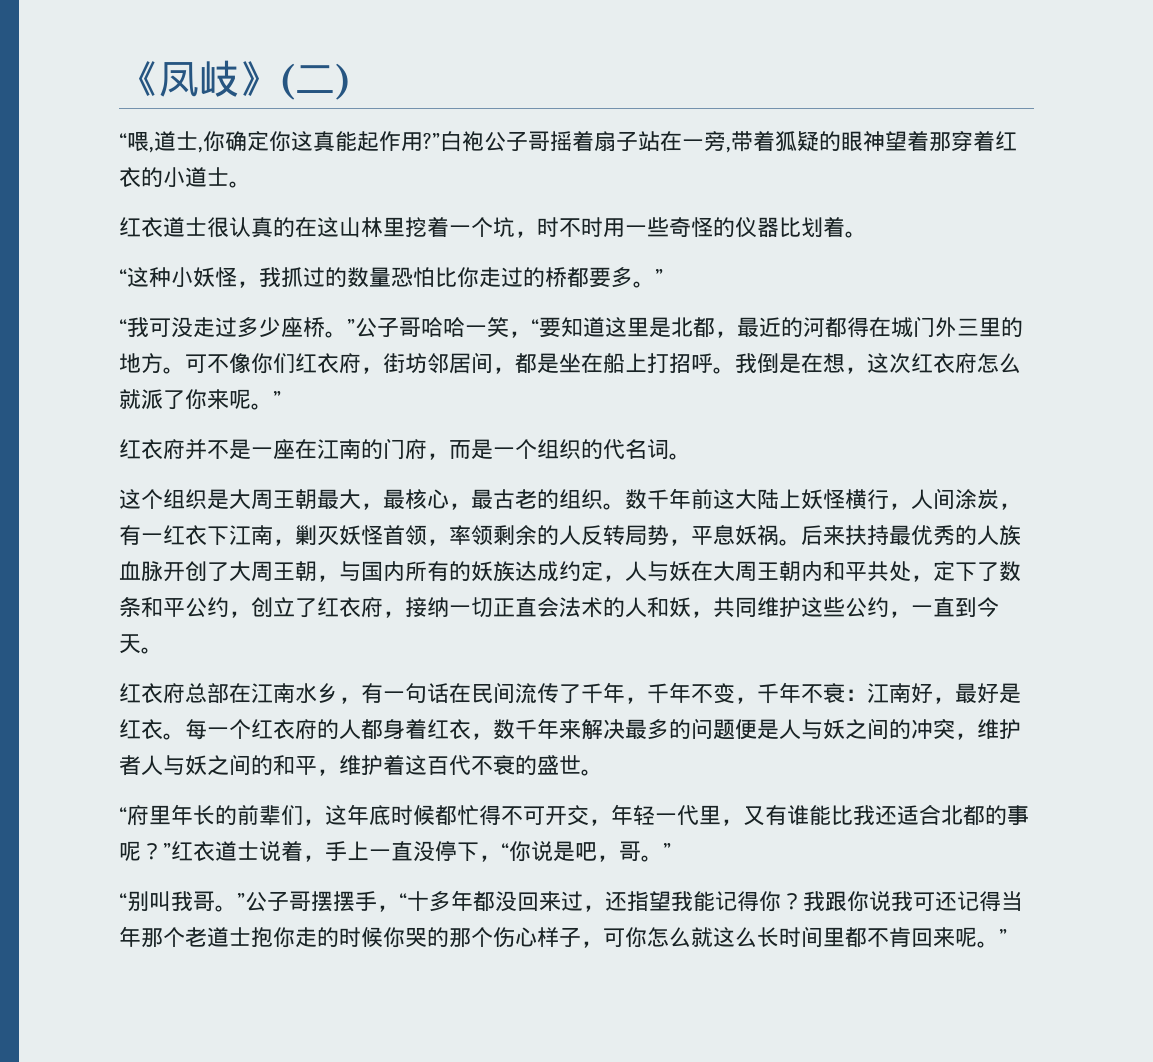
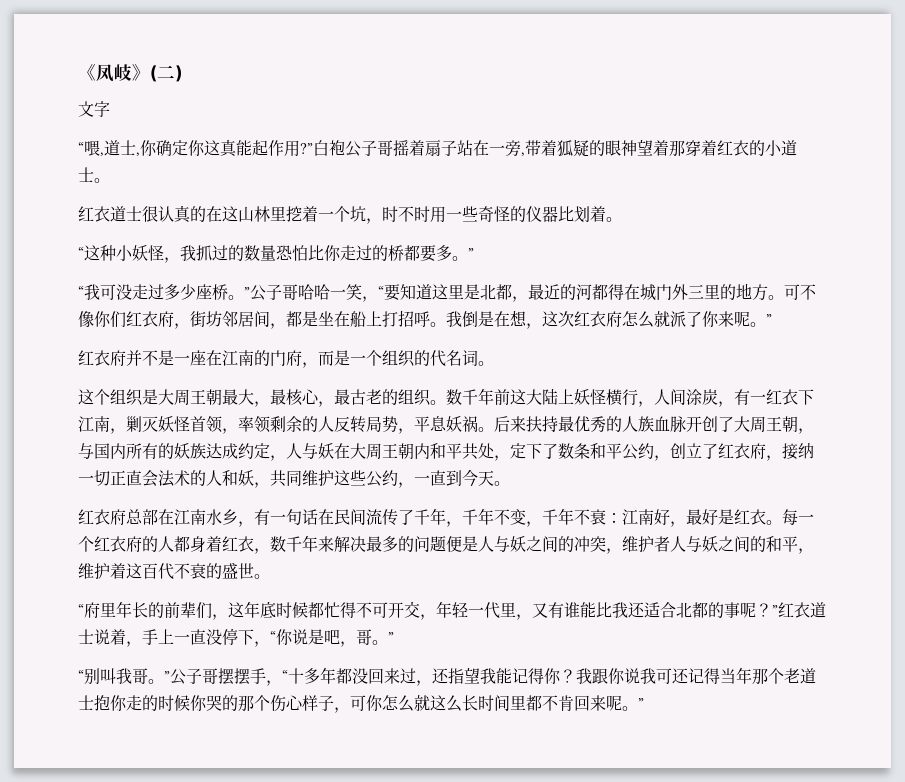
+ 文字

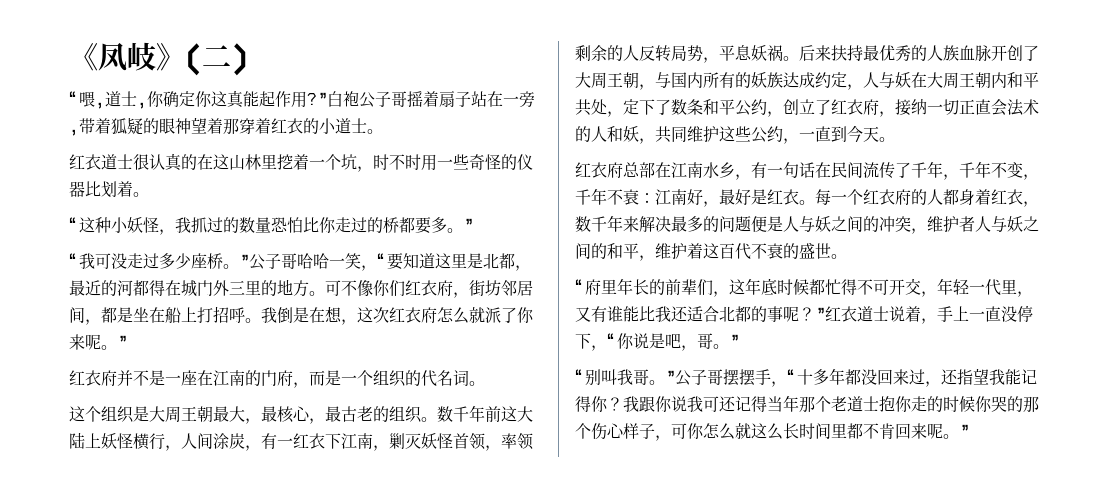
- 文字

